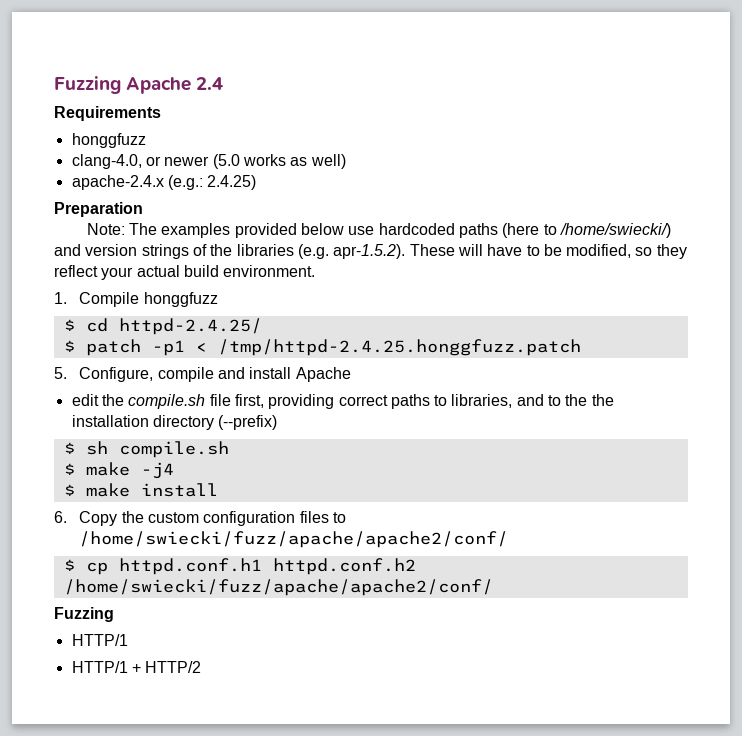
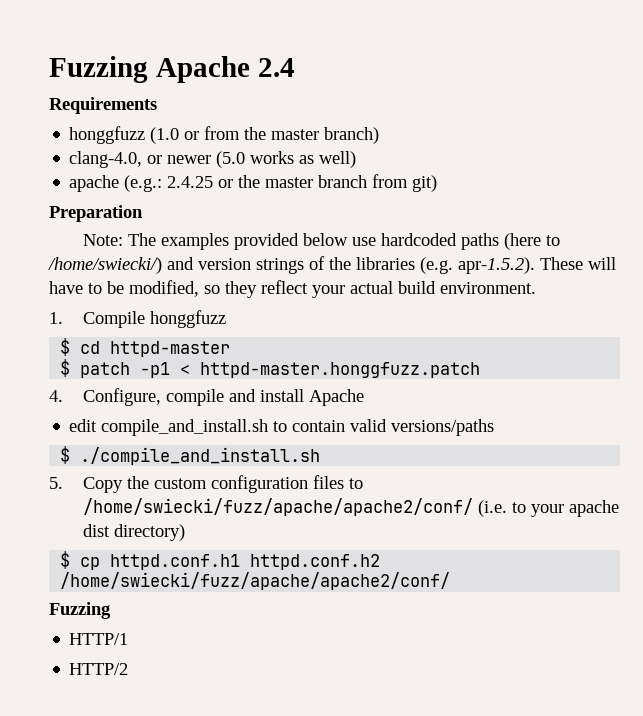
  Requirements
- honggfuzz
+ honggfuzz (1.0 or from the master branch)
- apache-2.4.x (e.g.: 2.4.25)
+ apache (e.g.: 2.4.25 or the master branch from git)
- $ cd httpd-2.4.25/
+ $ cd httpd-master
- $ patch -p1 < /tmp/httpd-2.4.25.honggfuzz.patch
- 5. Configure, compile and install Apache
+ $ patch -p1 < httpd-master.honggfuzz.patch
+ 4. Configure, compile and install Apache
- edit the compile.sh file first, providing correct paths to libraries, and to the the installation directory (--prefix)
- $ sh compile.sh
- $ make -j4
- $ make install
- 6. Copy the custom configuration files to /home/swiecki/fuzz/apache/apache2/conf/
+ edit compile_and_install.sh to contain valid versions/paths
+ $ ./compile_and_install.sh
+ 5. Copy the custom configuration files to /home/swiecki/fuzz/apache/apache2/conf/ (i.e. to your apache dist directory)
- HTTP/1 + HTTP/2
+ HTTP/2

